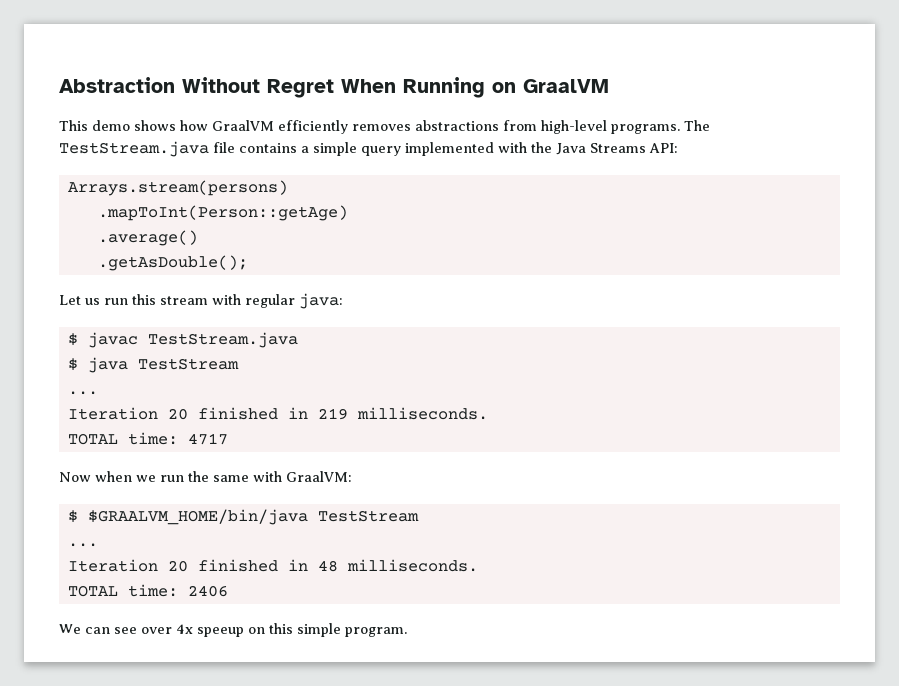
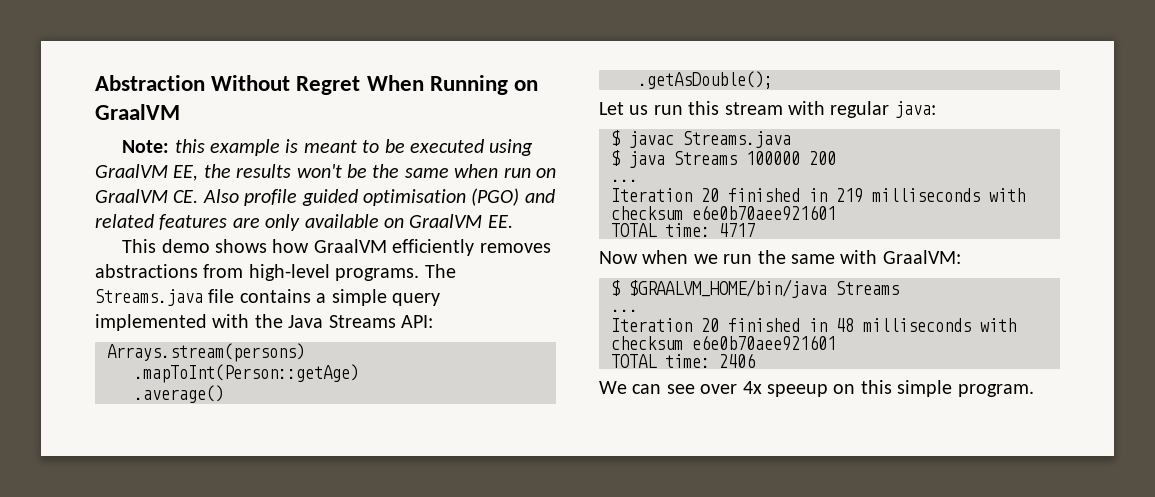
+ Note: this example is meant to be executed using GraalVM EE, the results won't be the same when run on GraalVM CE. Also profile guided optimisation (PGO) and related features are only available on GraalVM EE.
- The TestStream.java file contains a simple query implemented with the Java Streams API:
+ The Streams.java file contains a simple query implemented with the Java Streams API:
- $ javac TestStream.java
+ $ javac Streams.java
- $ java TestStream
+ $ java Streams 100000 200
- Iteration 20 finished in 219 milliseconds.
+ Iteration 20 finished in 219 milliseconds with checksum e6e0b70aee921601
- $ $GRAALVM_HOME/bin/java TestStream
+ $ $GRAALVM_HOME/bin/java Streams
- Iteration 20 finished in 48 milliseconds.
+ Iteration 20 finished in 48 milliseconds with checksum e6e0b70aee921601

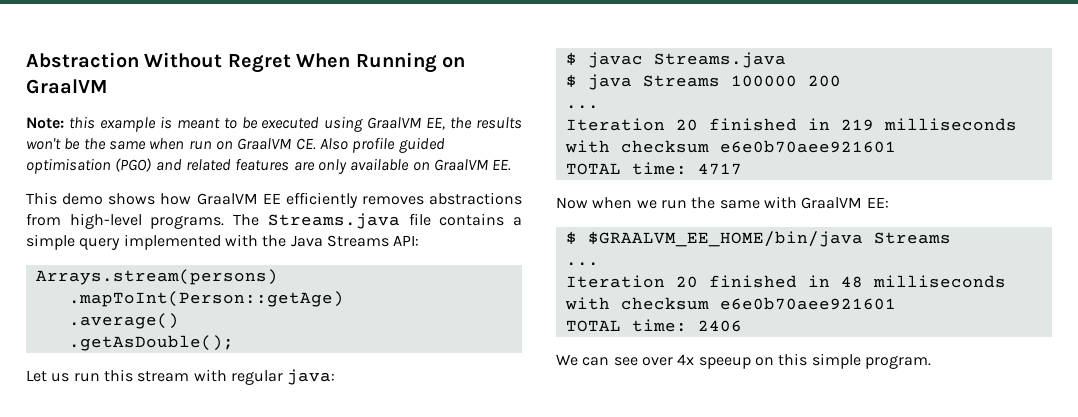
- This demo shows how GraalVM efficiently removes abstractions from high-level programs.
+ This demo shows how GraalVM EE efficiently removes abstractions from high-level programs.
- Now when we run the same with GraalVM:
- $ $GRAALVM_HOME/bin/java Streams
+ Now when we run the same with GraalVM EE:
+ $ $GRAALVM_EE_HOME/bin/java Streams

